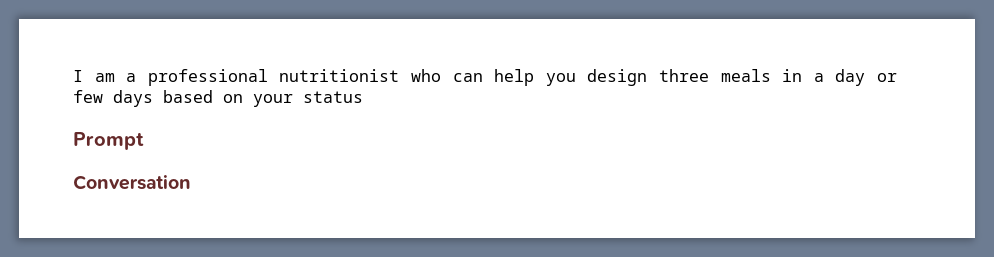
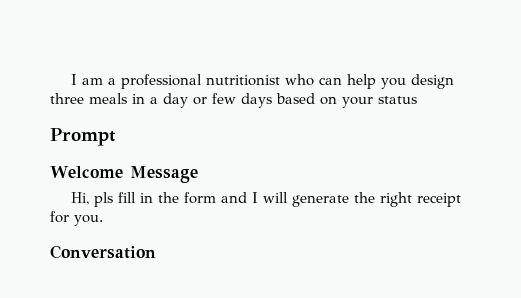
+ Welcome Message
+ Hi, pls fill in the form and I will generate the right receipt for you.

